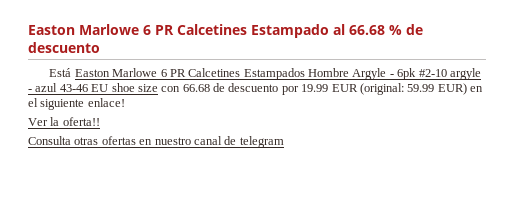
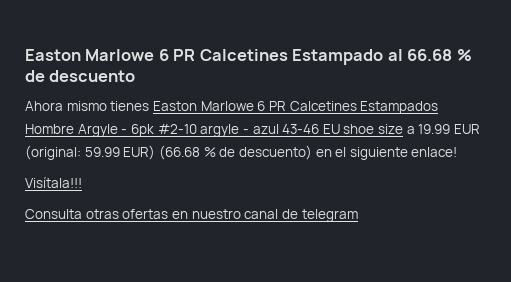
- Está Easton Marlowe 6 PR Calcetines Estampados Hombre Argyle - 6pk #2-10 argyle - azul 43-46 EU shoe size con 66.68 de descuento por 19.99 EUR (original: 59.99 EUR) en el siguiente enlace!
+ Ahora mismo tienes Easton Marlowe 6 PR Calcetines Estampados Hombre Argyle - 6pk #2-10 argyle - azul 43-46 EU shoe size a 19.99 EUR (original: 59.99 EUR) (66.68 % de descuento) en el siguiente enlace!
- Ver la oferta!!
+ Visítala!!!

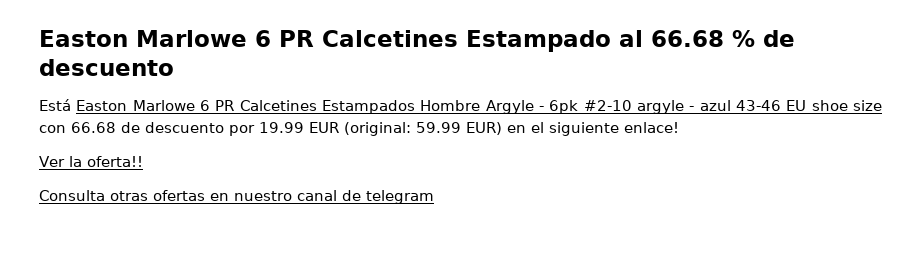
- Ahora mismo tienes Easton Marlowe 6 PR Calcetines Estampados Hombre Argyle - 6pk #2-10 argyle - azul 43-46 EU shoe size a 19.99 EUR (original: 59.99 EUR) (66.68 % de descuento) en el siguiente enlace!
+ Está Easton Marlowe 6 PR Calcetines Estampados Hombre Argyle - 6pk #2-10 argyle - azul 43-46 EU shoe size con 66.68 de descuento por 19.99 EUR (original: 59.99 EUR) en el siguiente enlace!
- Visítala!!!
+ Ver la oferta!!

